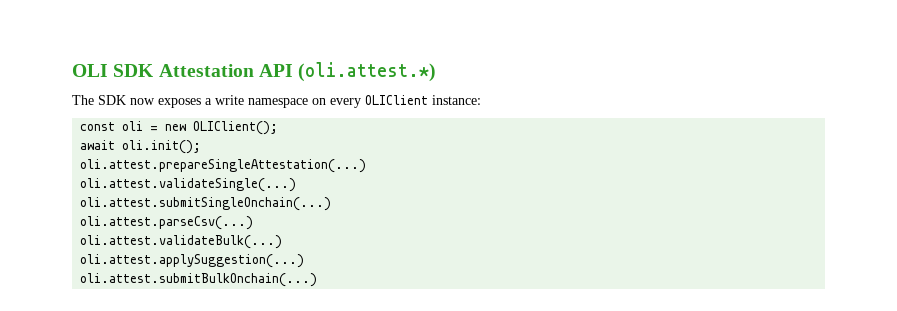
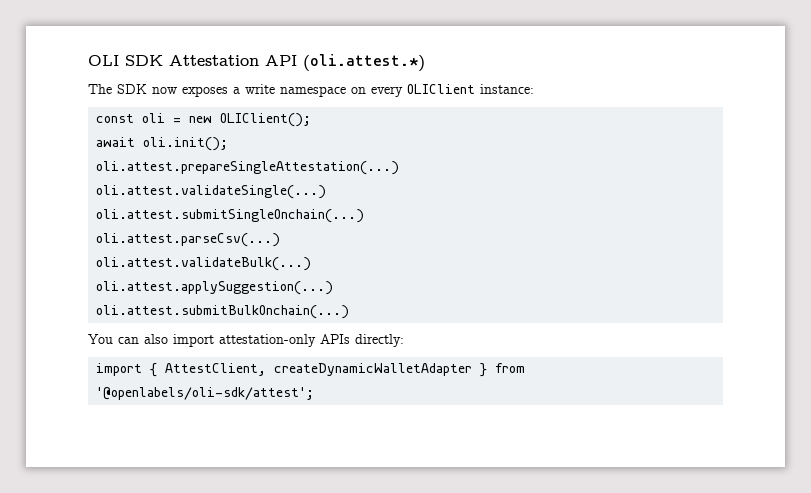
+ You can also import attestation-only APIs directly:
+ import { AttestClient, createDynamicWalletAdapter } from '@openlabels/oli-sdk/attest';

